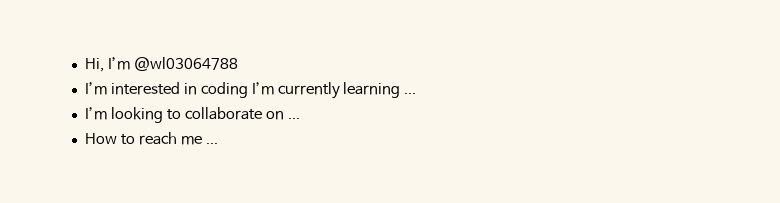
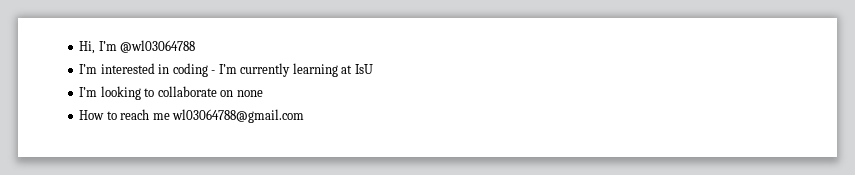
- I’m interested in coding I’m currently learning ...
+ I’m interested in coding - I’m currently learning at IsU
- I’m looking to collaborate on ...
+ I’m looking to collaborate on none
- How to reach me ...
+ How to reach me wl03064788@gmail.com

